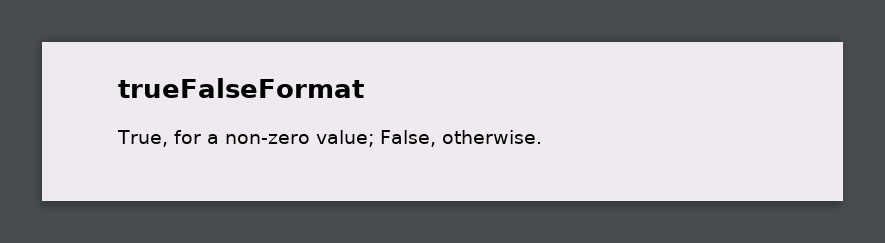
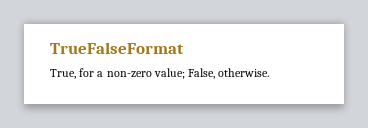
- trueFalseFormat
+ TrueFalseFormat

